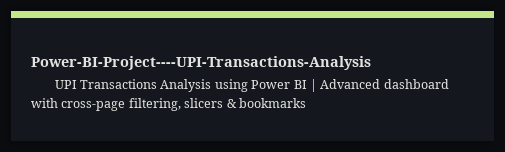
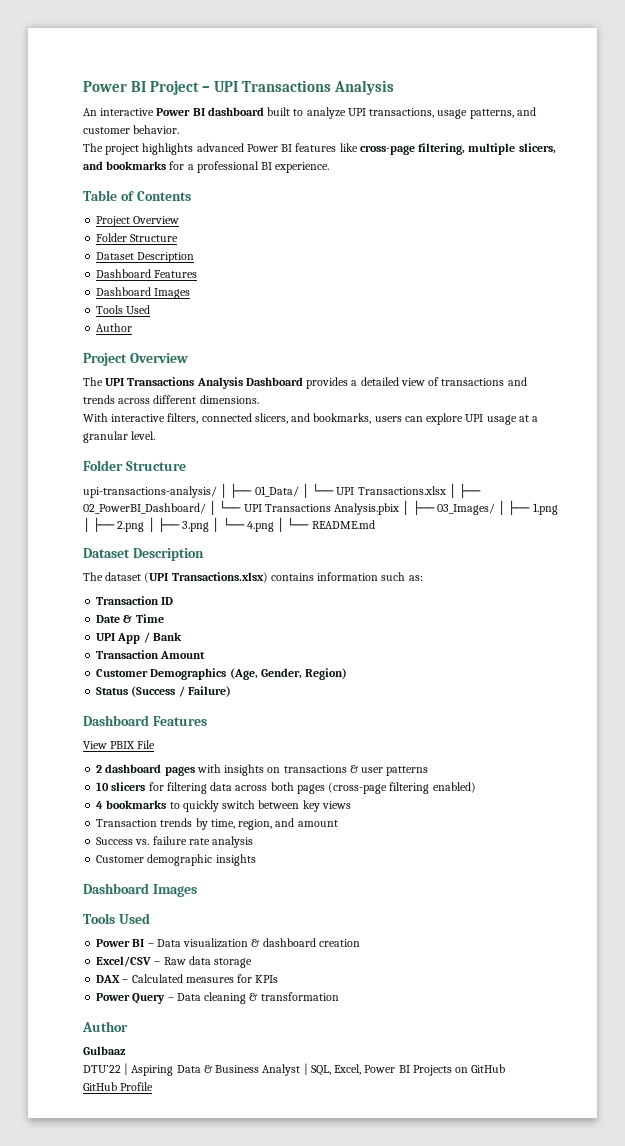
- Power-BI-Project----UPI-Transactions-Analysis
- UPI Transactions Analysis using Power BI | Advanced dashboard with cross-page filtering, slicers & bookmarks
+ Power BI Project – UPI Transactions Analysis
+ An interactive Power BI dashboard built to analyze UPI transactions, usage patterns, and customer behavior.
+ The project highlights advanced Power BI features like cross-page filtering, multiple slicers, and bookmarks for a professional BI experience.
+ Table of Contents
+ Project Overview
+ Folder Structure
+ Dataset Description
+ Dashboard Features
+ Dashboard Images
+ Tools Used
+ Author
+ Project Overview
+ The UPI Transactions Analysis Dashboard provides a detailed view of transactions and trends across different dimensions.
+ With interactive filters, connected slicers, and bookmarks, users can explore UPI usage at a granular level.
+ Folder Structure
+ upi-transactions-analysis/ │ ├── 01_Data/ │ └── UPI Transactions.xlsx │ ├── 02_PowerBI_Dashboard/ │ └── UPI Transactions Analysis.pbix │ ├── 03_Images/ │ ├── 1.png │ ├── 2.png │ ├── 3.png │ └── 4.png │ └── README.md
+ Dataset Description
+ The dataset (UPI Transactions.xlsx) contains information such as:
+ Transaction ID
+ Date & Time
+ UPI App / Bank
+ Transaction Amount
+ Customer Demographics (Age, Gender, Region)
+ Status (Success / Failure)
+ Dashboard Features
+ View PBIX File
+ 2 dashboard pages with insights on transactions & user patterns
+ 10 slicers for filtering data across both pages (cross-page filtering enabled)
+ 4 bookmarks to quickly switch between key views
+ Transaction trends by time, region, and amount
+ Success vs. failure rate analysis
+ Customer demographic insights
+ Dashboard Images
+ Tools Used
+ Power BI – Data visualization & dashboard creation
+ Excel/CSV – Raw data storage
+ DAX – Calculated measures for KPIs
+ Power Query – Data cleaning & transformation
+ Author
+ Gulbaaz
+ DTU’22 | Aspiring Data & Business Analyst | SQL, Excel, Power BI Projects on GitHub
+ GitHub Profile

